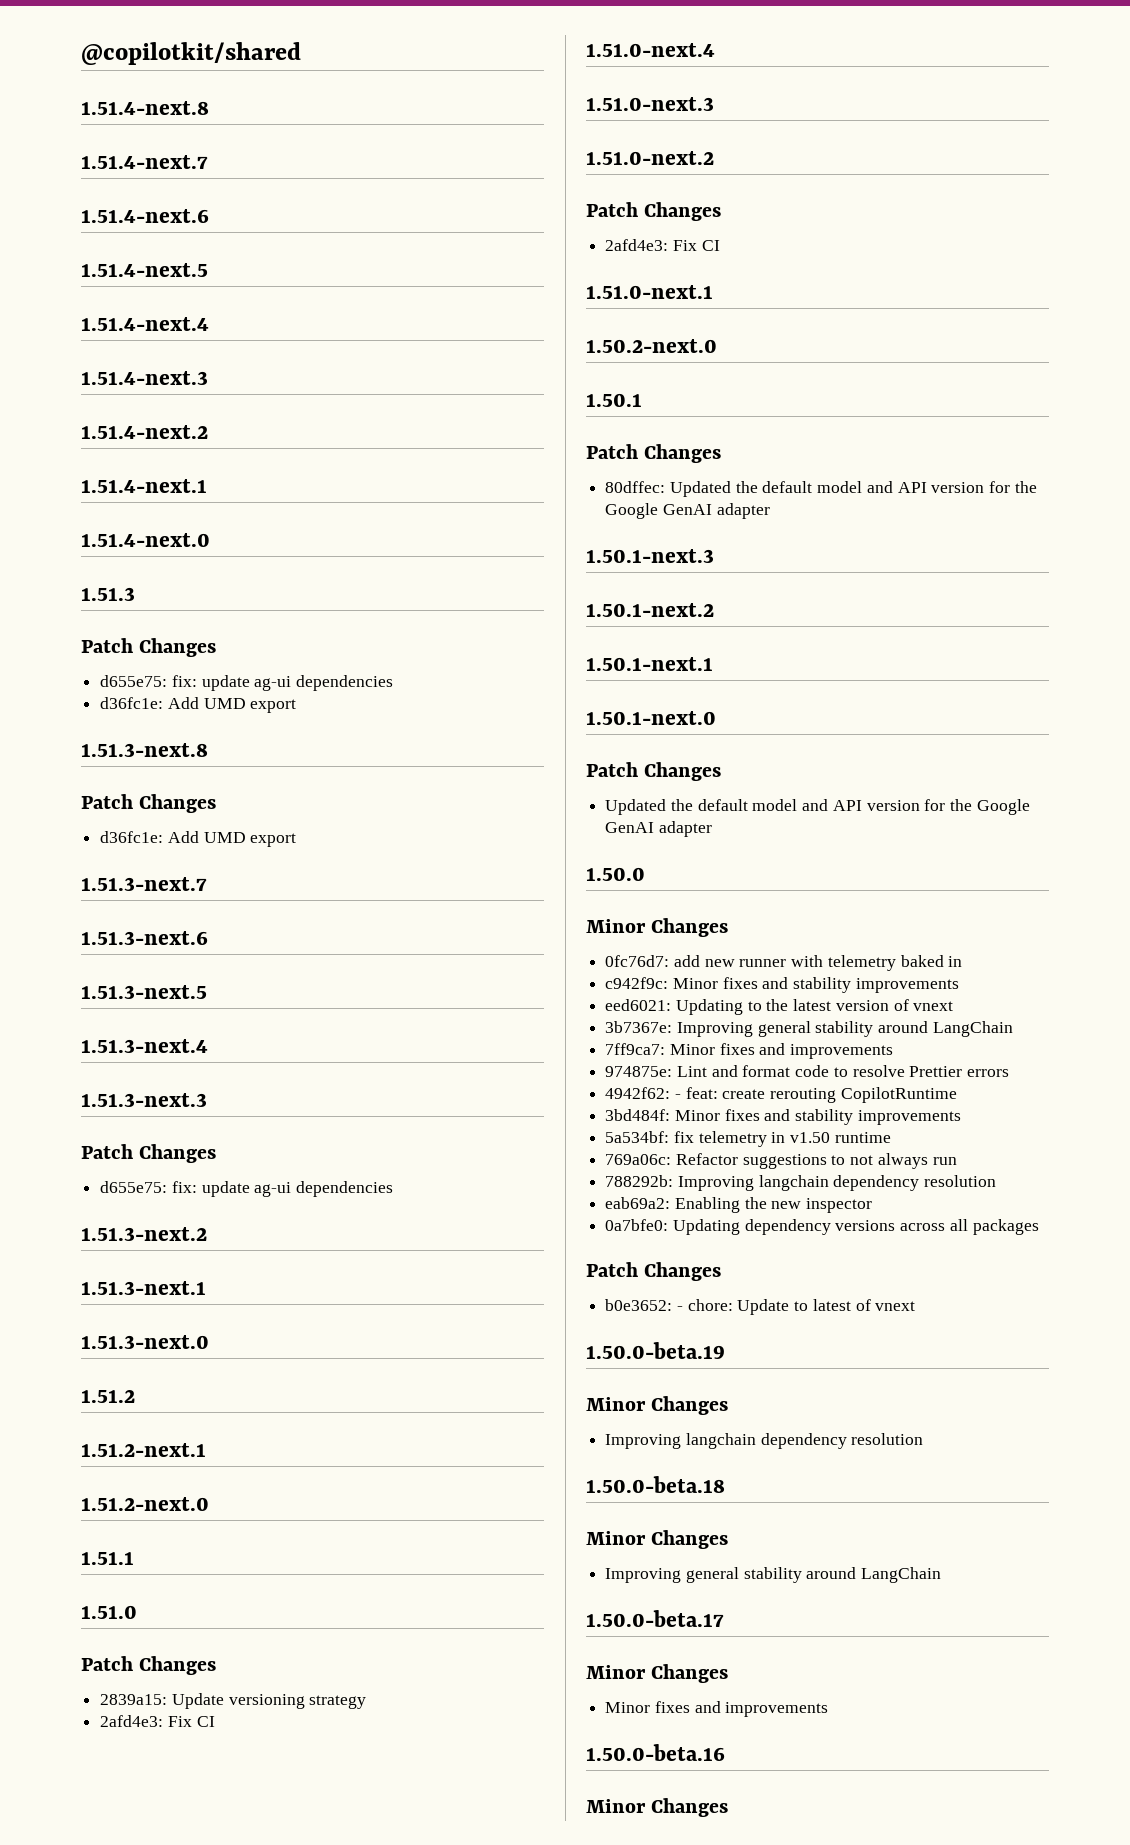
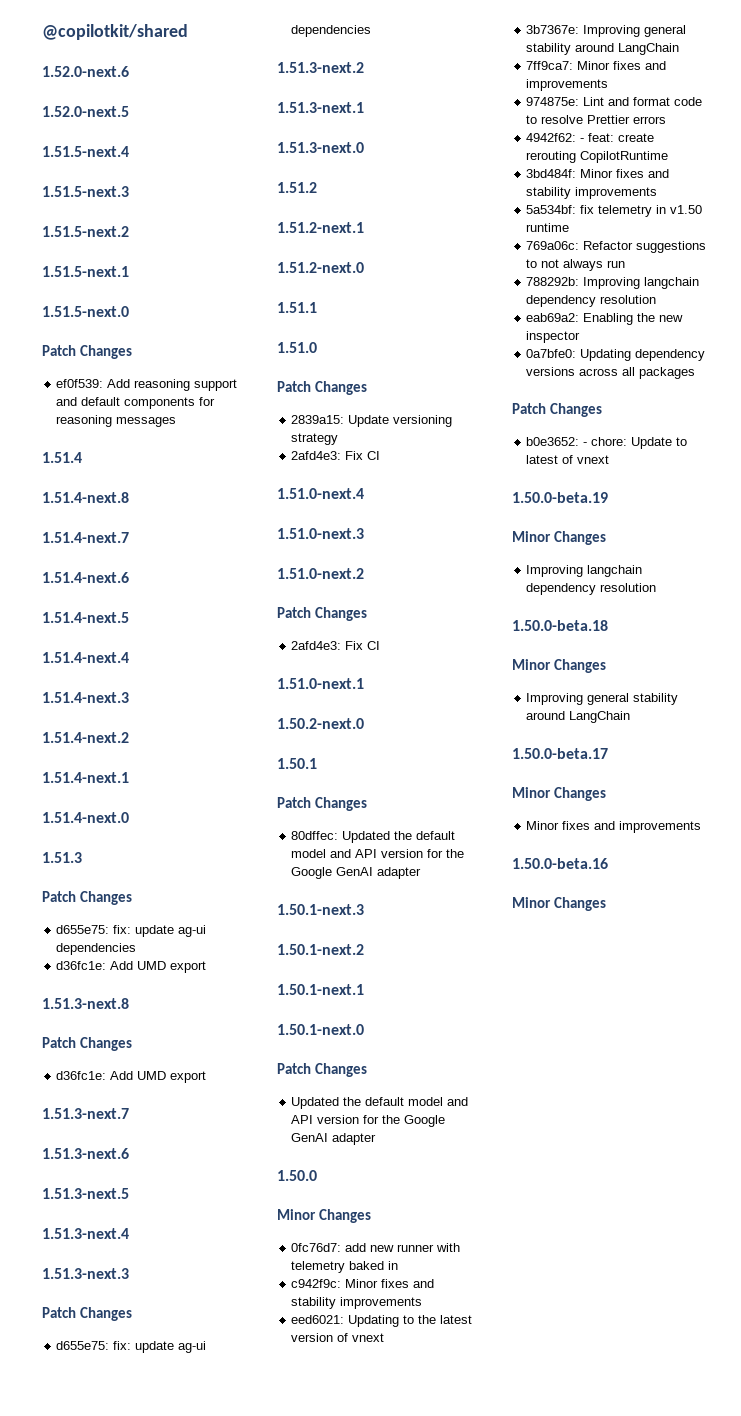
+ 1.52.0-next.6
+ 1.52.0-next.5
+ 1.51.5-next.4
+ 1.51.5-next.3
+ 1.51.5-next.2
+ 1.51.5-next.1
+ 1.51.5-next.0
+ Patch Changes
+ ef0f539: Add reasoning support and default components for reasoning messages
+ 1.51.4

